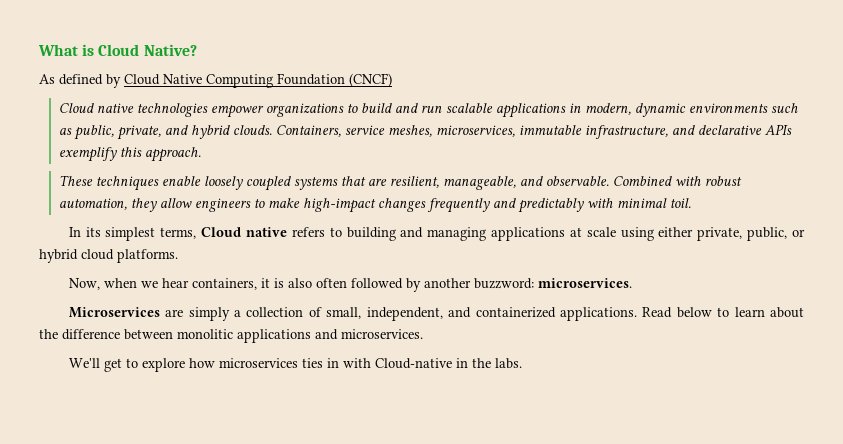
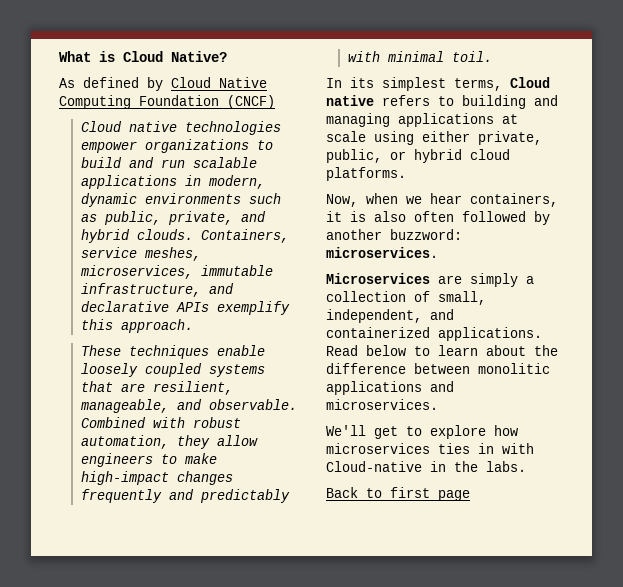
+ Back to first page

